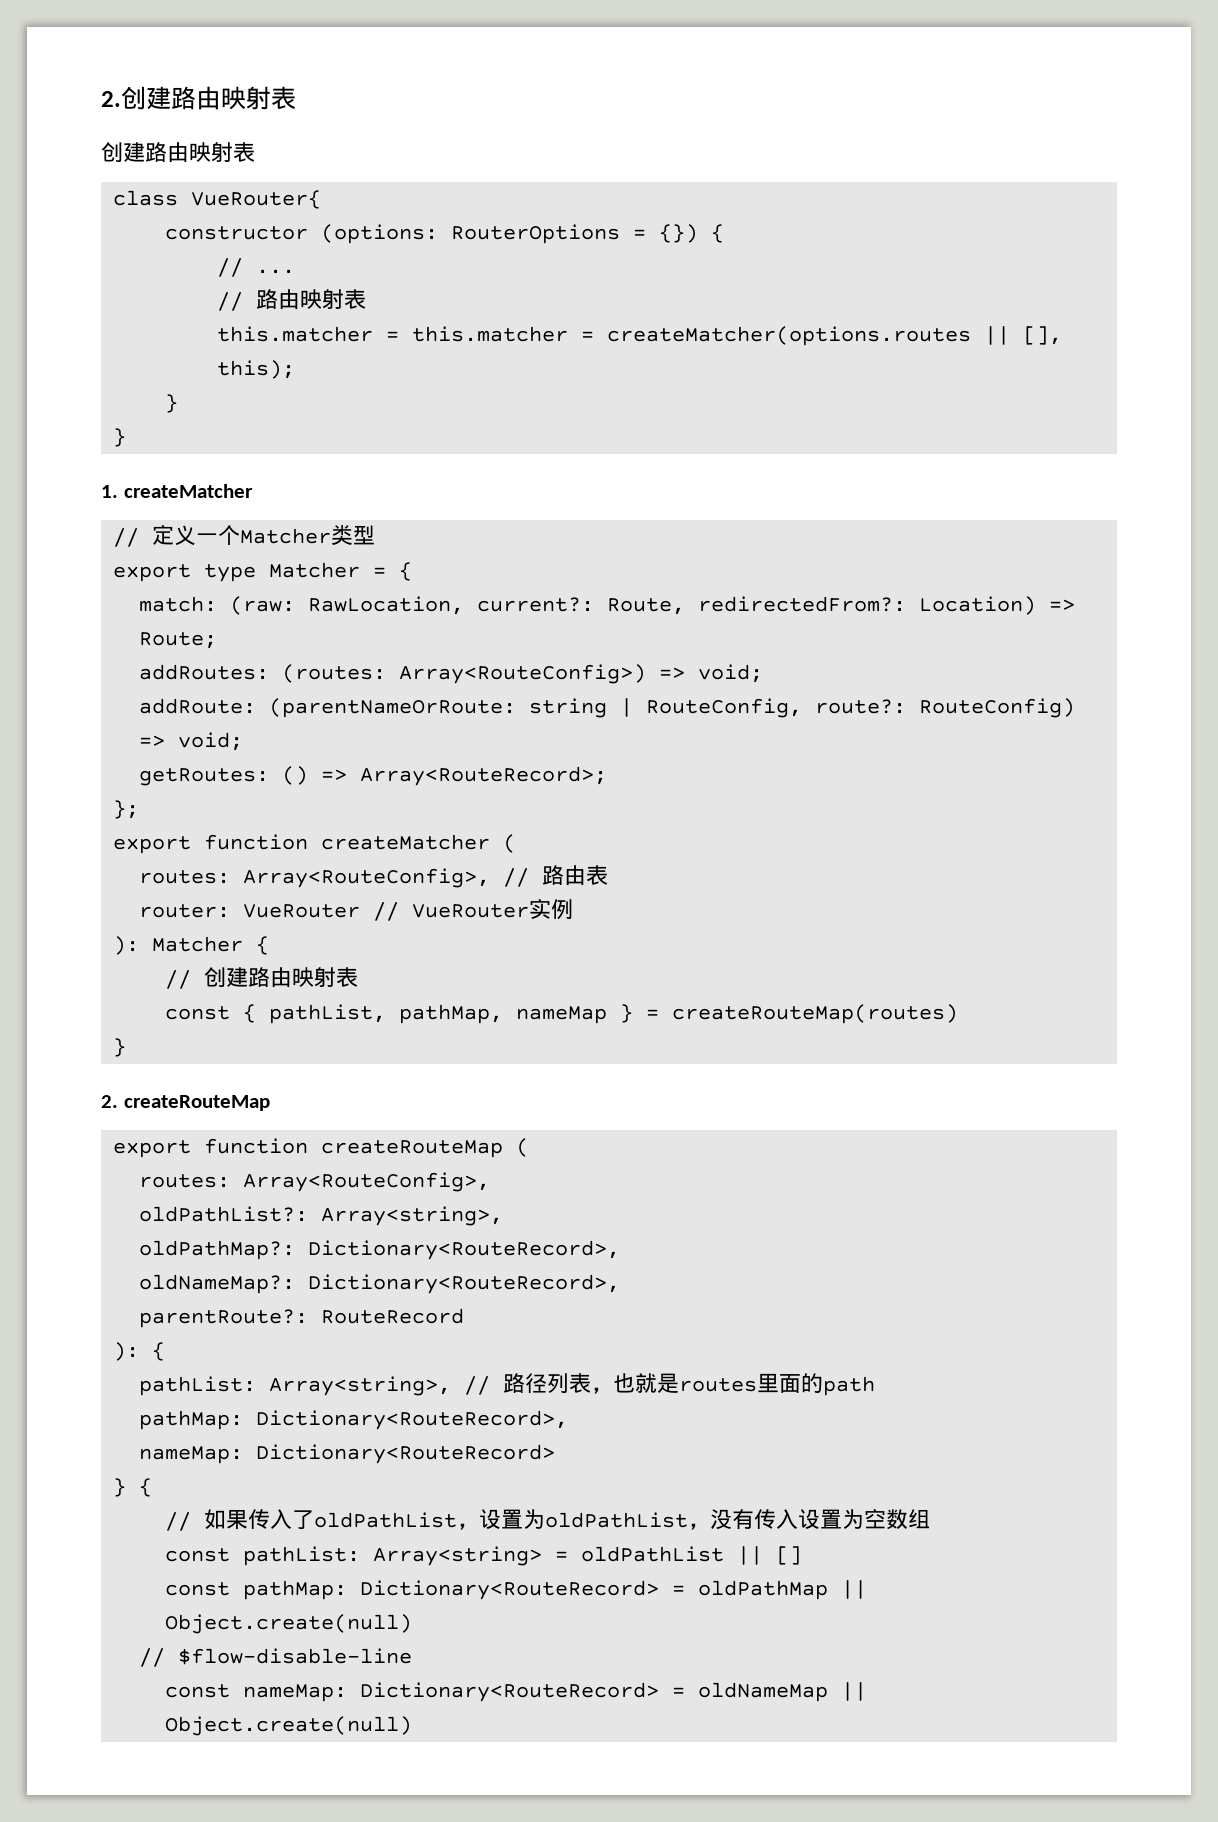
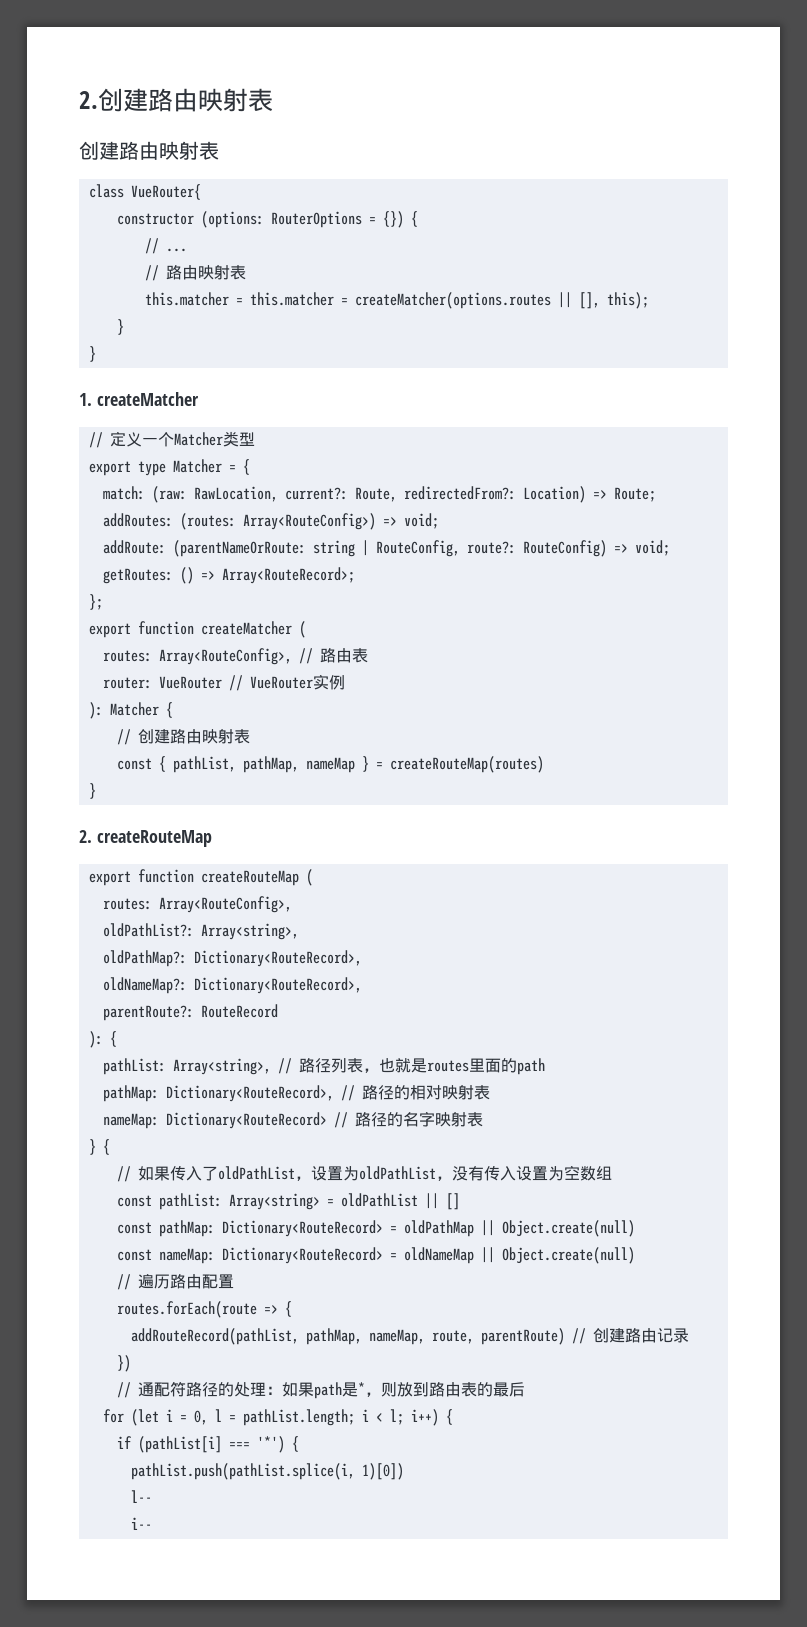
- pathMap: Dictionary<RouteRecord>,
- nameMap: Dictionary<RouteRecord>
+ pathMap: Dictionary<RouteRecord>, // 路径的相对映射表
+ nameMap: Dictionary<RouteRecord> // 路径的名字映射表
- // $flow-disable-line
+ // 遍历路由配置
+ routes.forEach(route => {
+ addRouteRecord(pathList, pathMap, nameMap, route, parentRoute) // 创建路由记录
+ })
+ // 通配符路径的处理：如果path是*，则放到路由表的最后
+ for (let i = 0, l = pathList.length; i < l; i++) {
+ if (pathList[i] === '*') {
+ pathList.push(pathList.splice(i, 1)[0])
+ l--
+ i--

